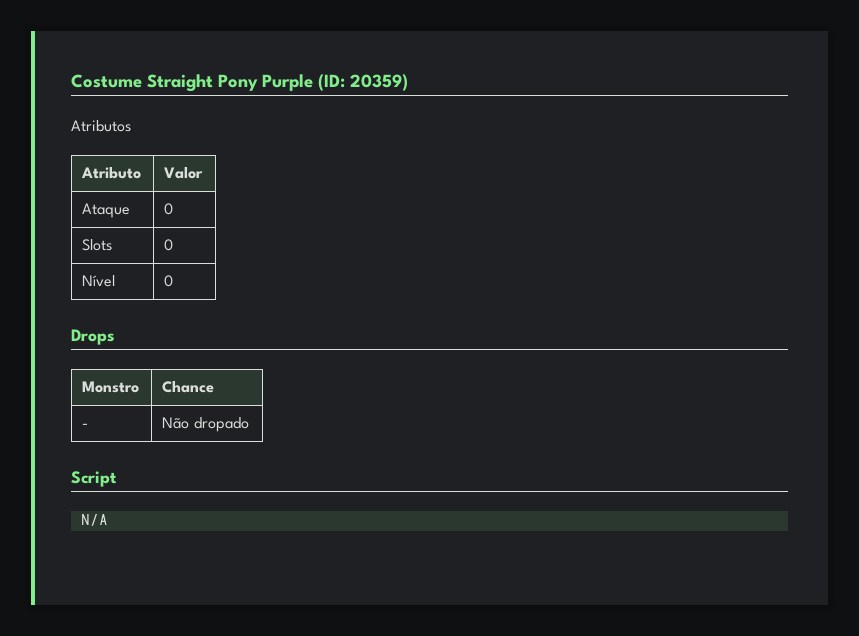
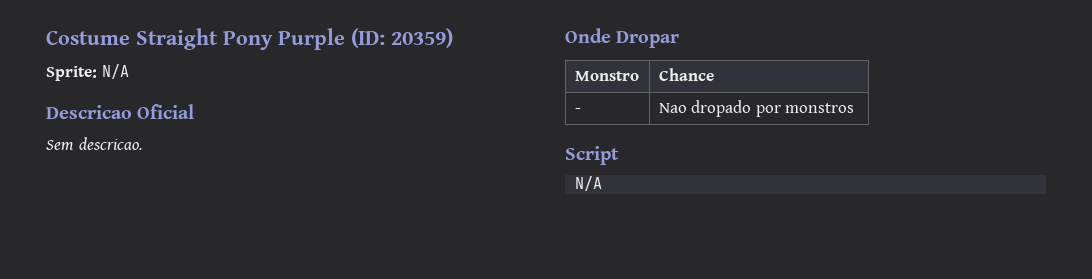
- Atributos
- Atributo | Valor
- Ataque | 0
- Slots | 0
- Nível | 0
- Drops
+ Sprite: N/A
+ Descricao Oficial
+ Sem descricao.
+ Onde Dropar
- - | Não dropado
+ - | Nao dropado por monstros

